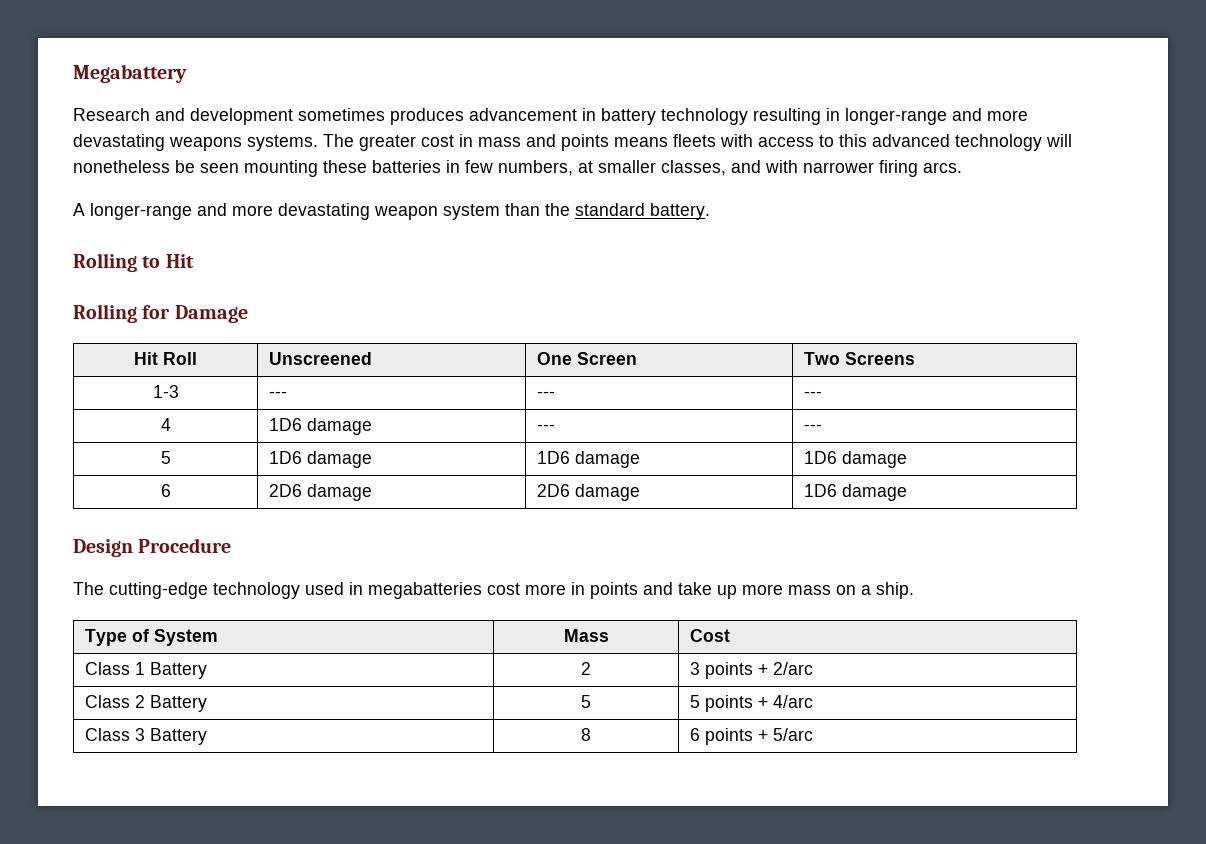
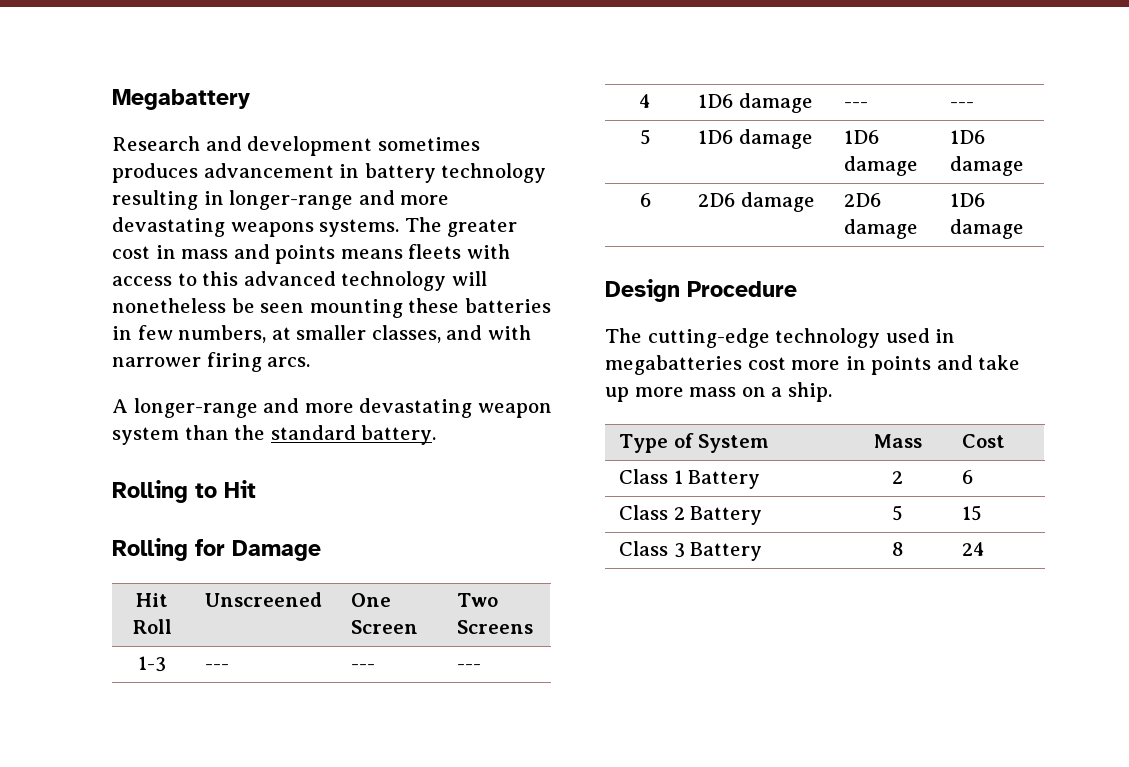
- Class 1 Battery | 2 | 3 points + 2/arc
+ Class 1 Battery | 2 | 6
- Class 2 Battery | 5 | 5 points + 4/arc
+ Class 2 Battery | 5 | 15
- Class 3 Battery | 8 | 6 points + 5/arc
+ Class 3 Battery | 8 | 24

